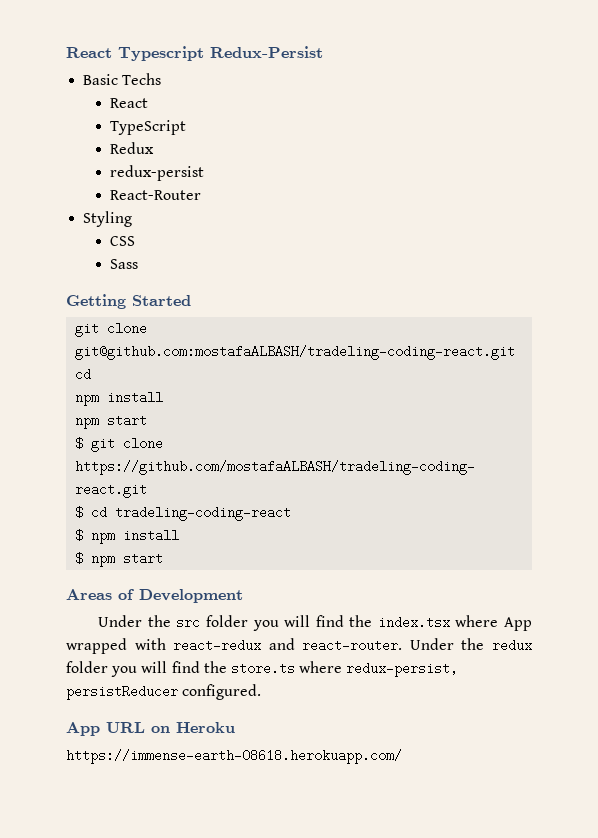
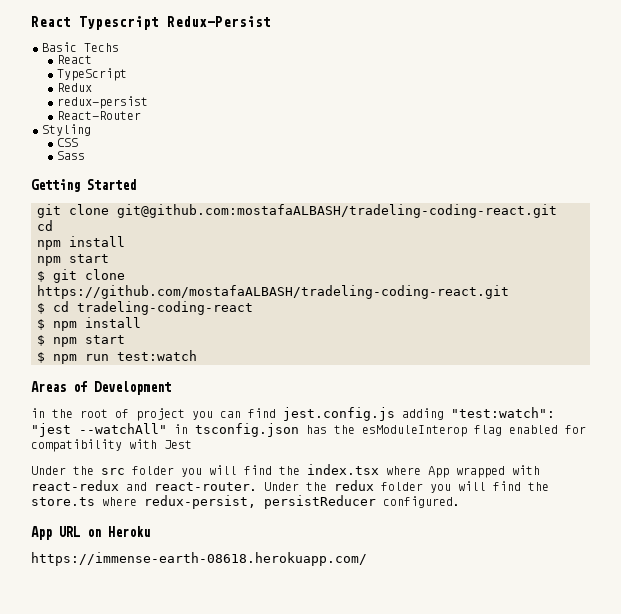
+ $ npm run test:watch
+ in the root of project you can find jest.config.js adding "test:watch": "jest --watchAll" in tsconfig.json has the esModuleInterop flag enabled for compatibility with Jest

